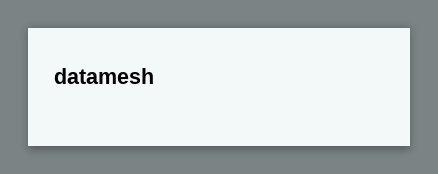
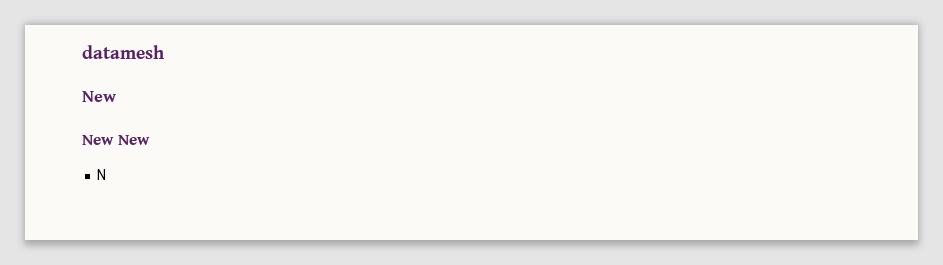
  datamesh
+ New
+ New New
+ N

